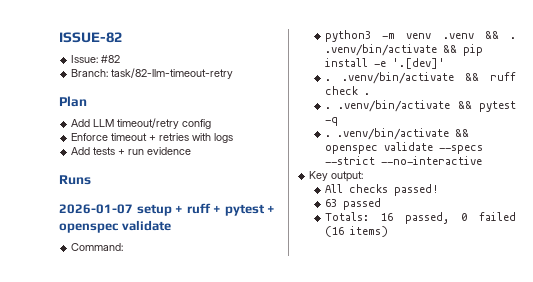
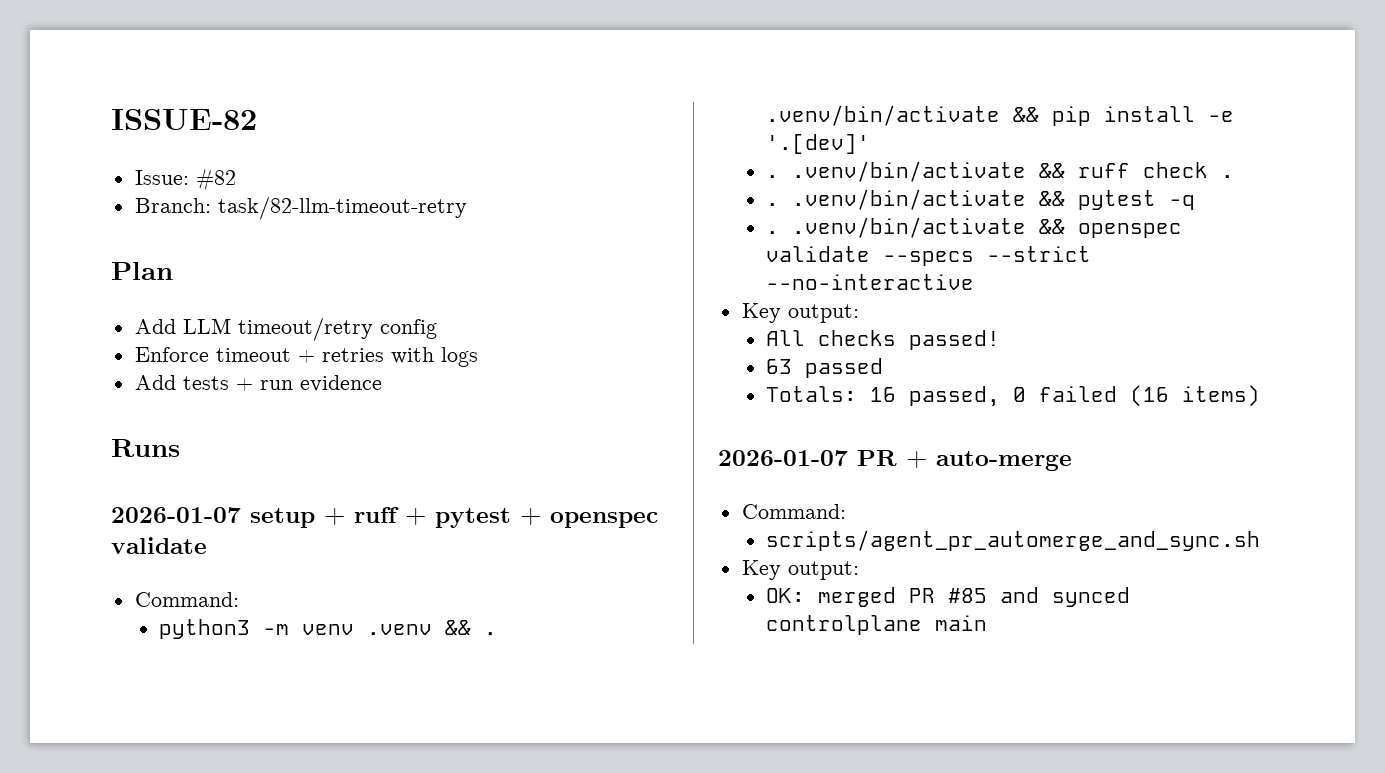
+ 2026-01-07 PR + auto-merge
+ Command:
+ scripts/agent_pr_automerge_and_sync.sh
+ Key output:
+ OK: merged PR #85 and synced controlplane main

